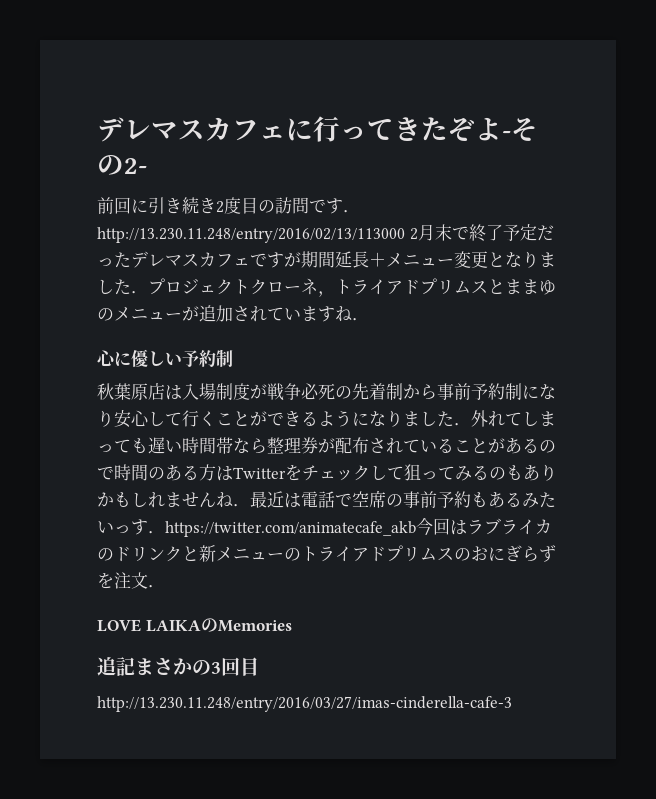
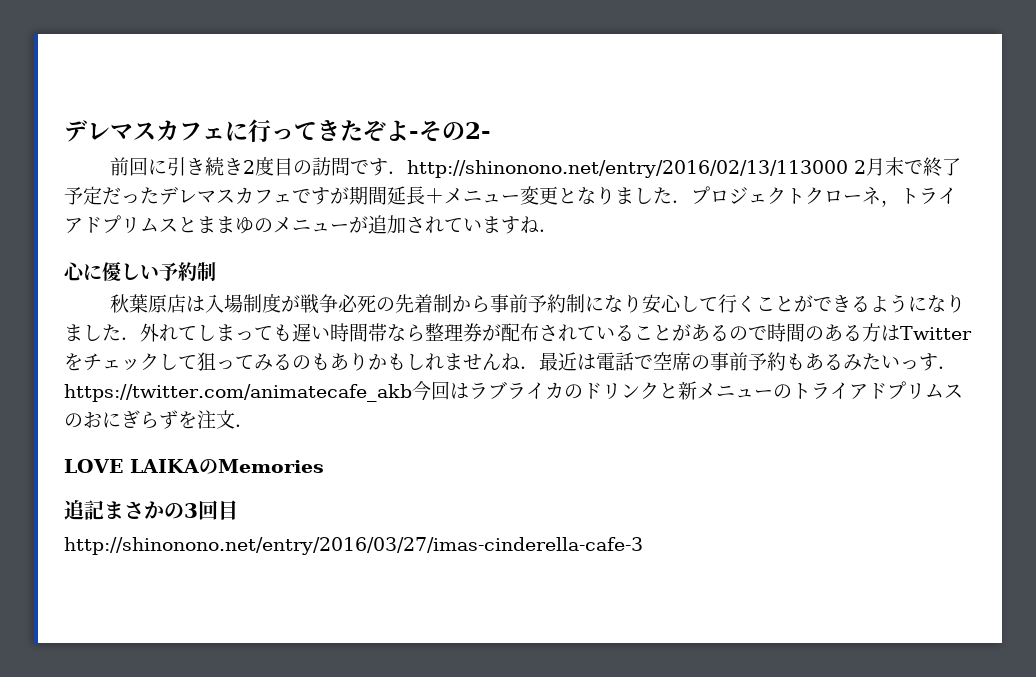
- 前回に引き続き2度目の訪問です．http://13.230.11.248/entry/2016/02/13/113000 2月末で終了予定だったデレマスカフェですが期間延長＋メニュー変更となりました．プロジェクトクローネ，トライアドプリムスとままゆのメニューが追加されていますね．
+ 前回に引き続き2度目の訪問です．http://shinonono.net/entry/2016/02/13/113000 2月末で終了予定だったデレマスカフェですが期間延長＋メニュー変更となりました．プロジェクトクローネ，トライアドプリムスとままゆのメニューが追加されていますね．
- http://13.230.11.248/entry/2016/03/27/imas-cinderella-cafe-3
+ http://shinonono.net/entry/2016/03/27/imas-cinderella-cafe-3

